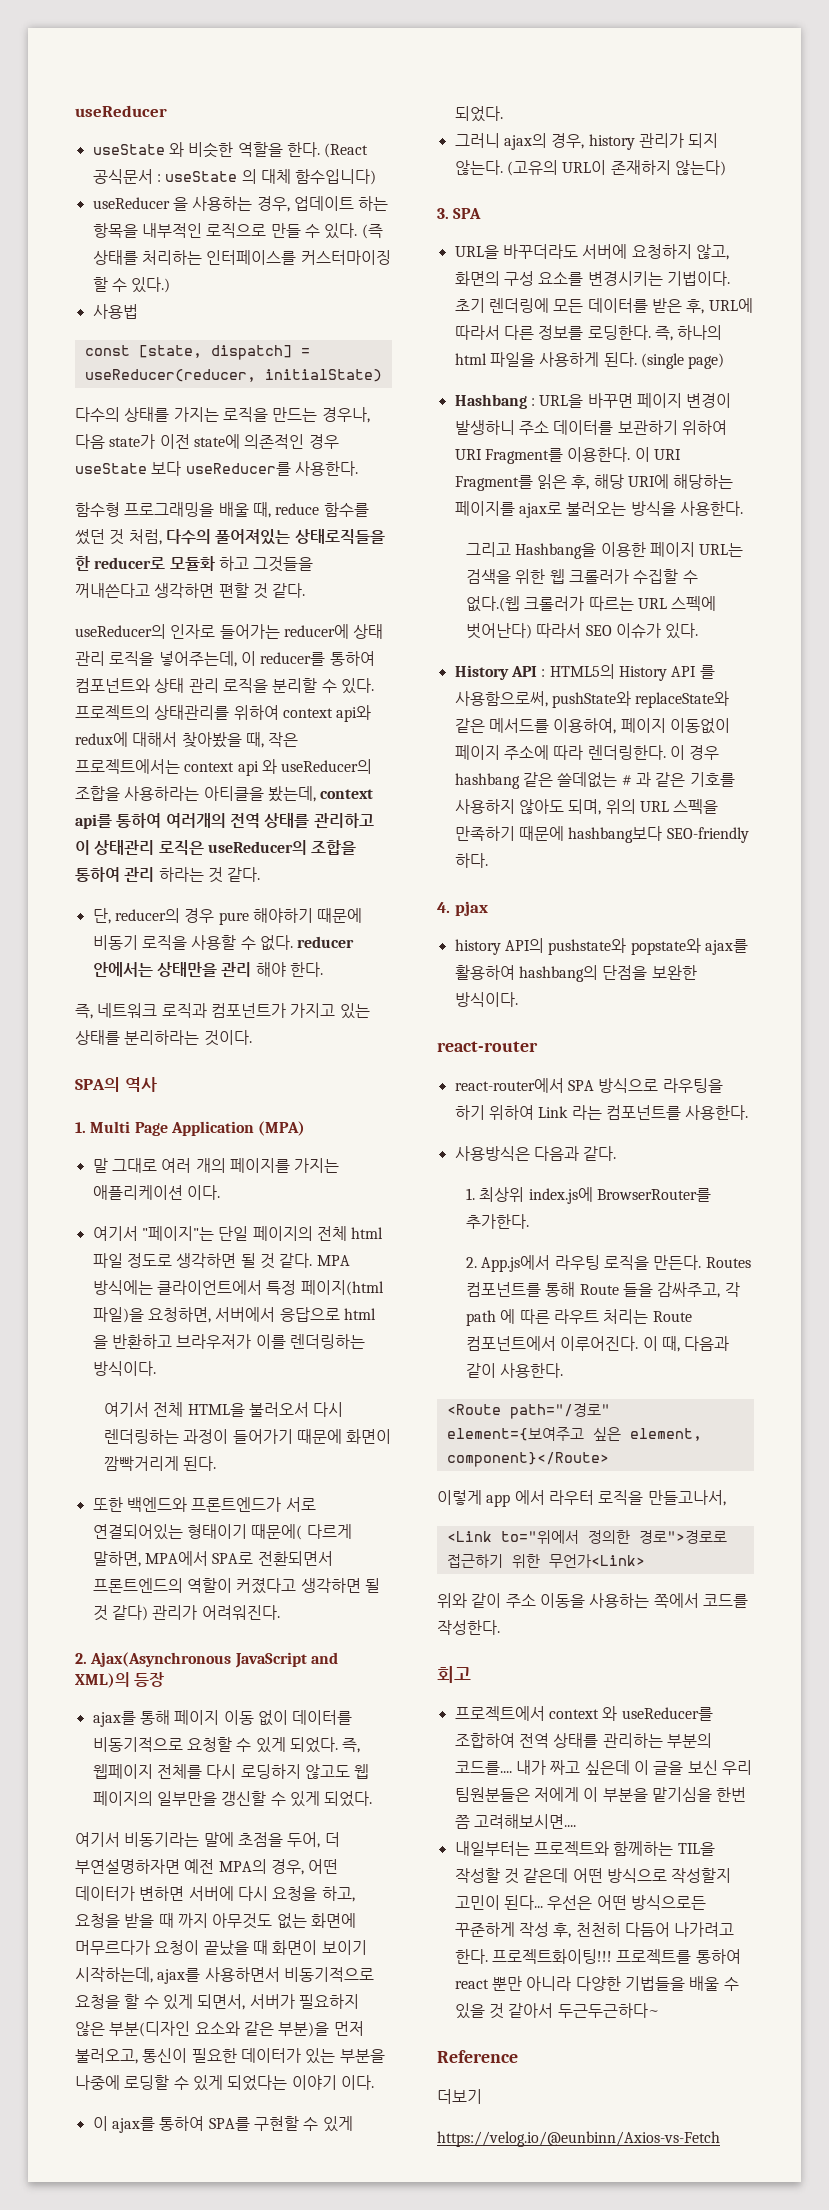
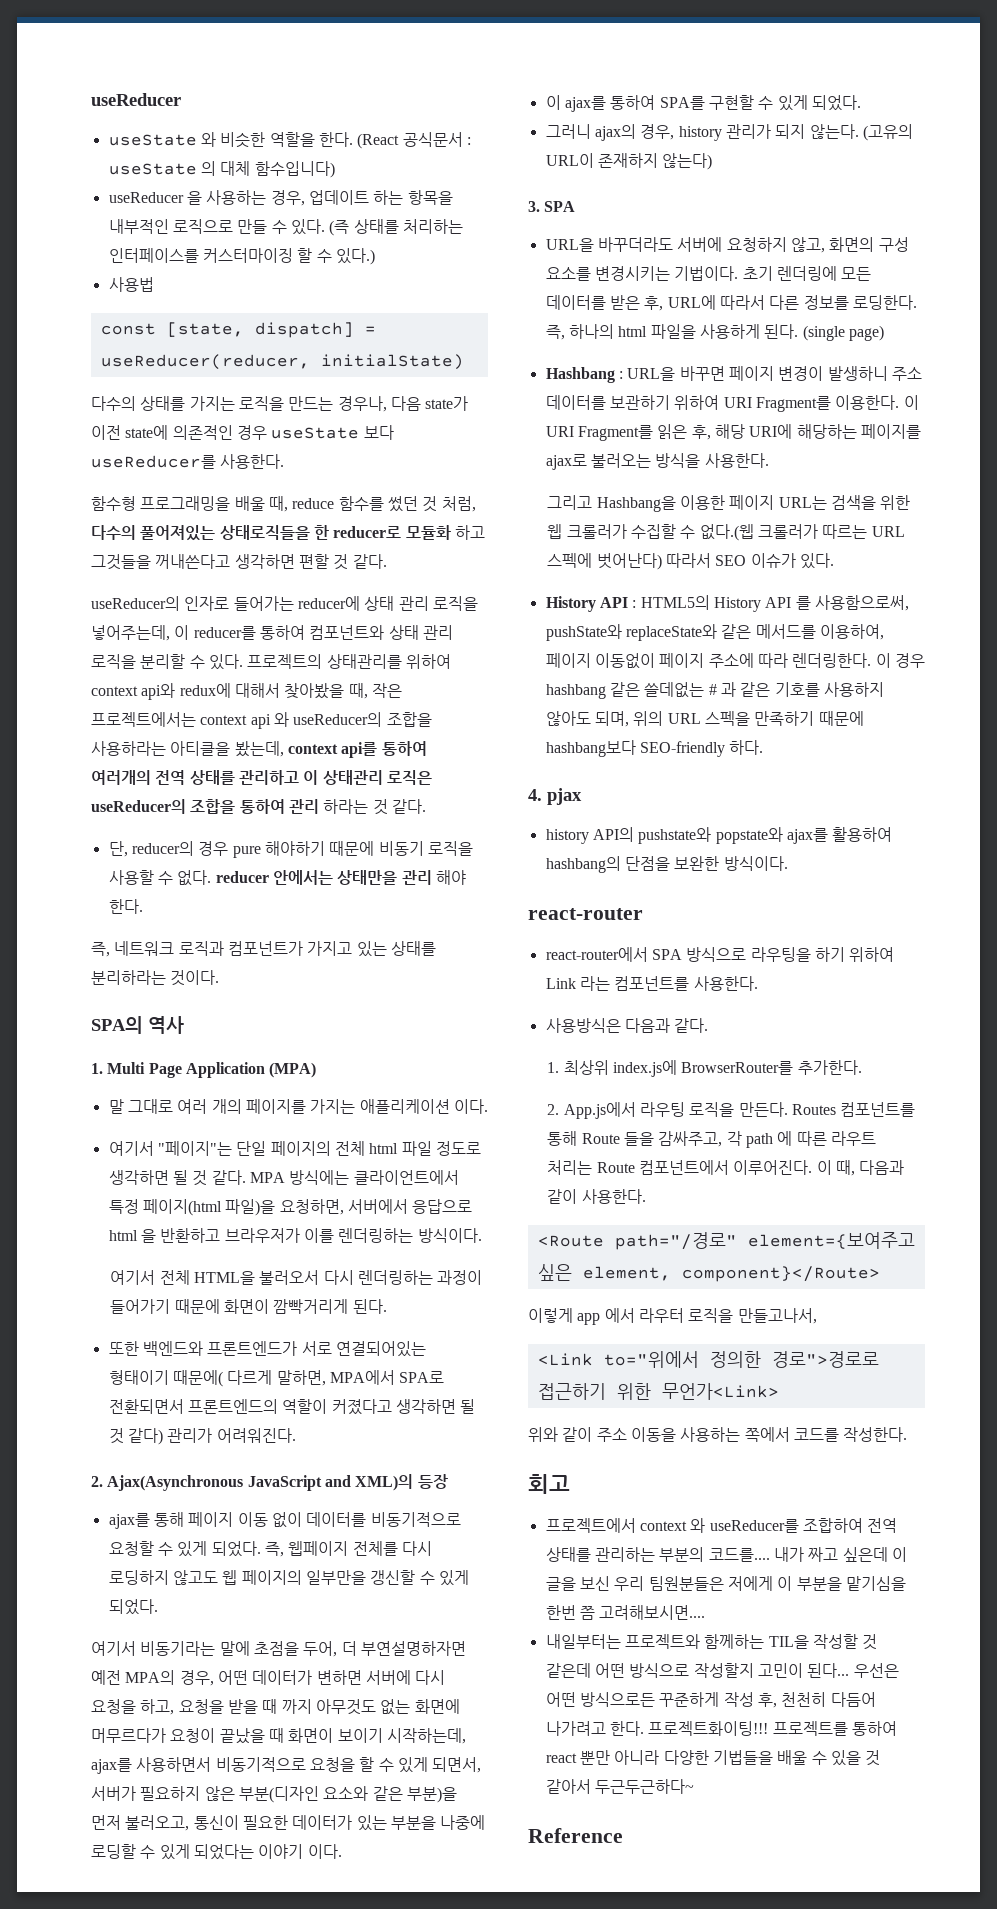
- 더보기
- https://velog.io/@eunbinn/Axios-vs-Fetch

